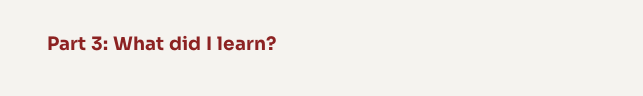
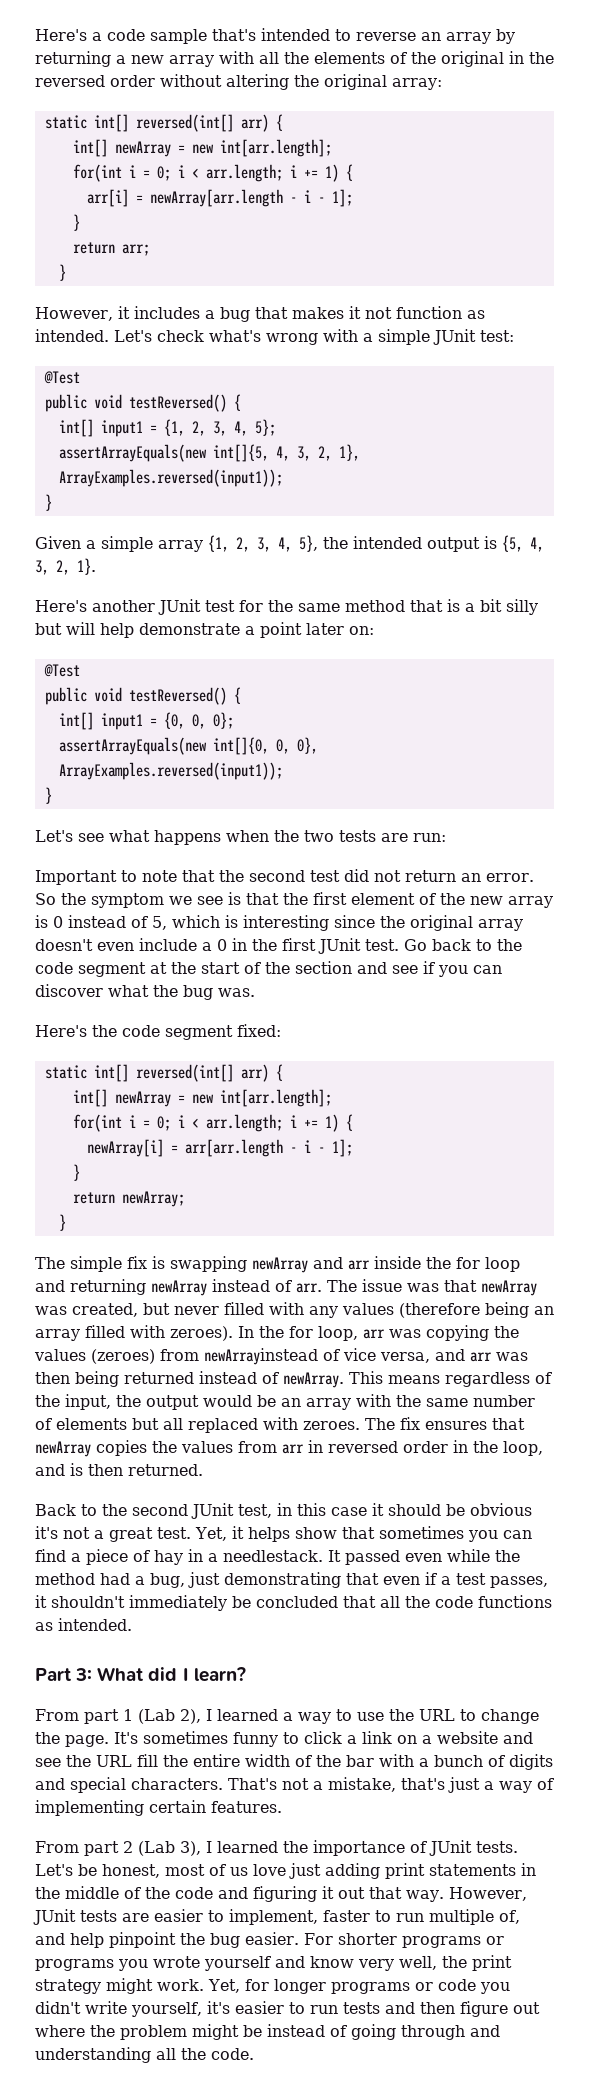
+ Here's a code sample that's intended to reverse an array by returning a new array with all the elements of the original in the reversed order without altering the original array:
+ static int[] reversed(int[] arr) {
+ int[] newArray = new int[arr.length];
+ for(int i = 0; i < arr.length; i += 1) {
+ arr[i] = newArray[arr.length - i - 1];
+ }
+ return arr;
+ }
+ However, it includes a bug that makes it not function as intended. Let's check what's wrong with a simple JUnit test:
+ @Test
+ public void testReversed() {
+ int[] input1 = {1, 2, 3, 4, 5};
+ assertArrayEquals(new int[]{5, 4, 3, 2, 1}, ArrayExamples.reversed(input1));
+ }
+ Given a simple array {1, 2, 3, 4, 5}, the intended output is {5, 4, 3, 2, 1}.
+ Here's another JUnit test for the same method that is a bit silly but will help demonstrate a point later on:
+ @Test
+ public void testReversed() {
+ int[] input1 = {0, 0, 0};
+ assertArrayEquals(new int[]{0, 0, 0}, ArrayExamples.reversed(input1));
+ }
+ Let's see what happens when the two tests are run:
+ Important to note that the second test did not return an error. So the symptom we see is that the first element of the new array is 0 instead of 5, which is interesting since the original array doesn't even include a 0 in the first JUnit test. Go back to the code segment at the start of the section and see if you can discover what the bug was.
+ Here's the code segment fixed:
+ static int[] reversed(int[] arr) {
+ int[] newArray = new int[arr.length];
+ for(int i = 0; i < arr.length; i += 1) {
+ newArray[i] = arr[arr.length - i - 1];
+ }
+ return newArray;
+ }
+ The simple fix is swapping newArray and arr inside the for loop and returning newArray instead of arr. The issue was that newArray was created, but never filled with any values (therefore being an array filled with zeroes). In the for loop, arr was copying the values (zeroes) from newArrayinstead of vice versa, and arr was then being returned instead of newArray. This means regardless of the input, the output would be an array with the same number of elements but all replaced with zeroes. The fix ensures that newArray copies the values from arr in reversed order in the loop, and is then returned.
+ Back to the second JUnit test, in this case it should be obvious it's not a great test. Yet, it helps show that sometimes you can find a piece of hay in a needlestack. It passed even while the method had a bug, just demonstrating that even if a test passes, it shouldn't immediately be concluded that all the code functions as intended.
+ From part 1 (Lab 2), I learned a way to use the URL to change the page. It's sometimes funny to click a link on a website and see the URL fill the entire width of the bar with a bunch of digits and special characters. That's not a mistake, that's just a way of implementing certain features.
+ From part 2 (Lab 3), I learned the importance of JUnit tests. Let's be honest, most of us love just adding print statements in the middle of the code and figuring it out that way. However, JUnit tests are easier to implement, faster to run multiple of, and help pinpoint the bug easier. For shorter programs or programs you wrote yourself and know very well, the print strategy might work. Yet, for longer programs or code you didn't write yourself, it's easier to run tests and then figure out where the problem might be instead of going through and understanding all the code.

